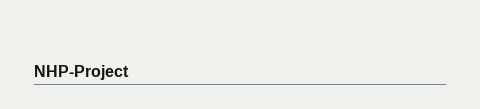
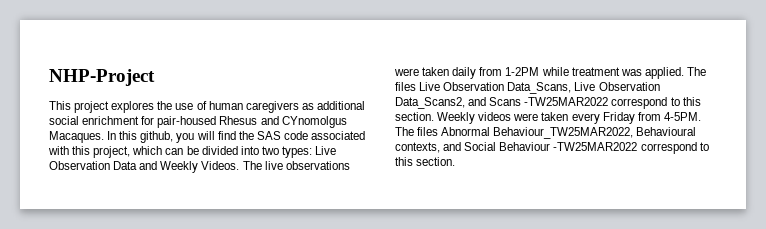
+ This project explores the use of human caregivers as additional social enrichment for pair-housed Rhesus and CYnomolgus Macaques. In this github, you will find the SAS code associated with this project, which can be divided into two types: Live Observation Data and Weekly Videos. The live observations were taken daily from 1-2PM while treatment was applied. The files Live Observation Data_Scans, Live Observation Data_Scans2, and Scans -TW25MAR2022 correspond to this section. Weekly videos were taken every Friday from 4-5PM. The files Abnormal Behaviour_TW25MAR2022, Behavioural contexts, and Social Behaviour -TW25MAR2022 correspond to this section.

